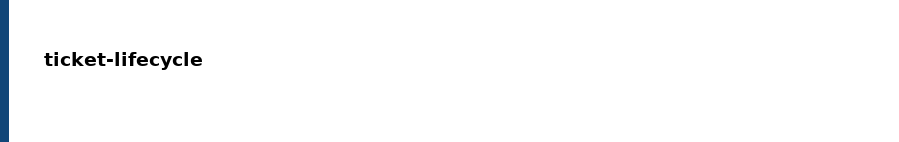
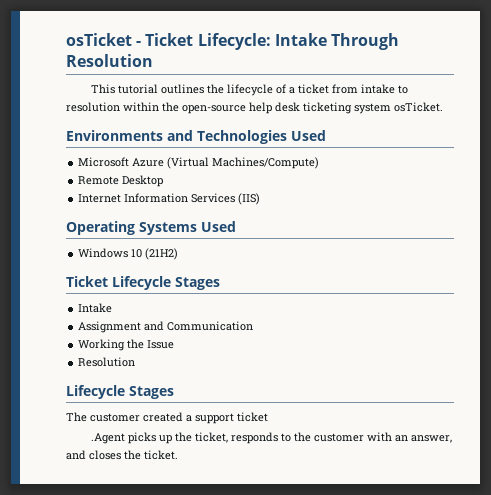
- ticket-lifecycle
+ osTicket - Ticket Lifecycle: Intake Through Resolution
+ This tutorial outlines the lifecycle of a ticket from intake to resolution within the open-source help desk ticketing system osTicket.
+ Environments and Technologies Used
+ Microsoft Azure (Virtual Machines/Compute)
+ Remote Desktop
+ Internet Information Services (IIS)
+ Operating Systems Used
+ Windows 10 (21H2)
+ Ticket Lifecycle Stages
+ Intake
+ Assignment and Communication
+ Working the Issue
+ Resolution
+ Lifecycle Stages
+ The customer created a support ticket
+ .Agent picks up the ticket, responds to the customer with an answer, and closes the ticket.

